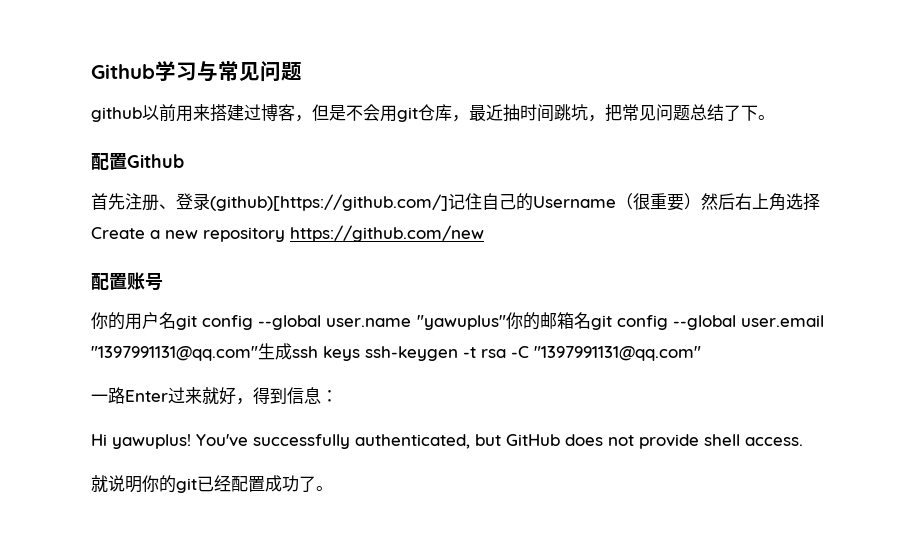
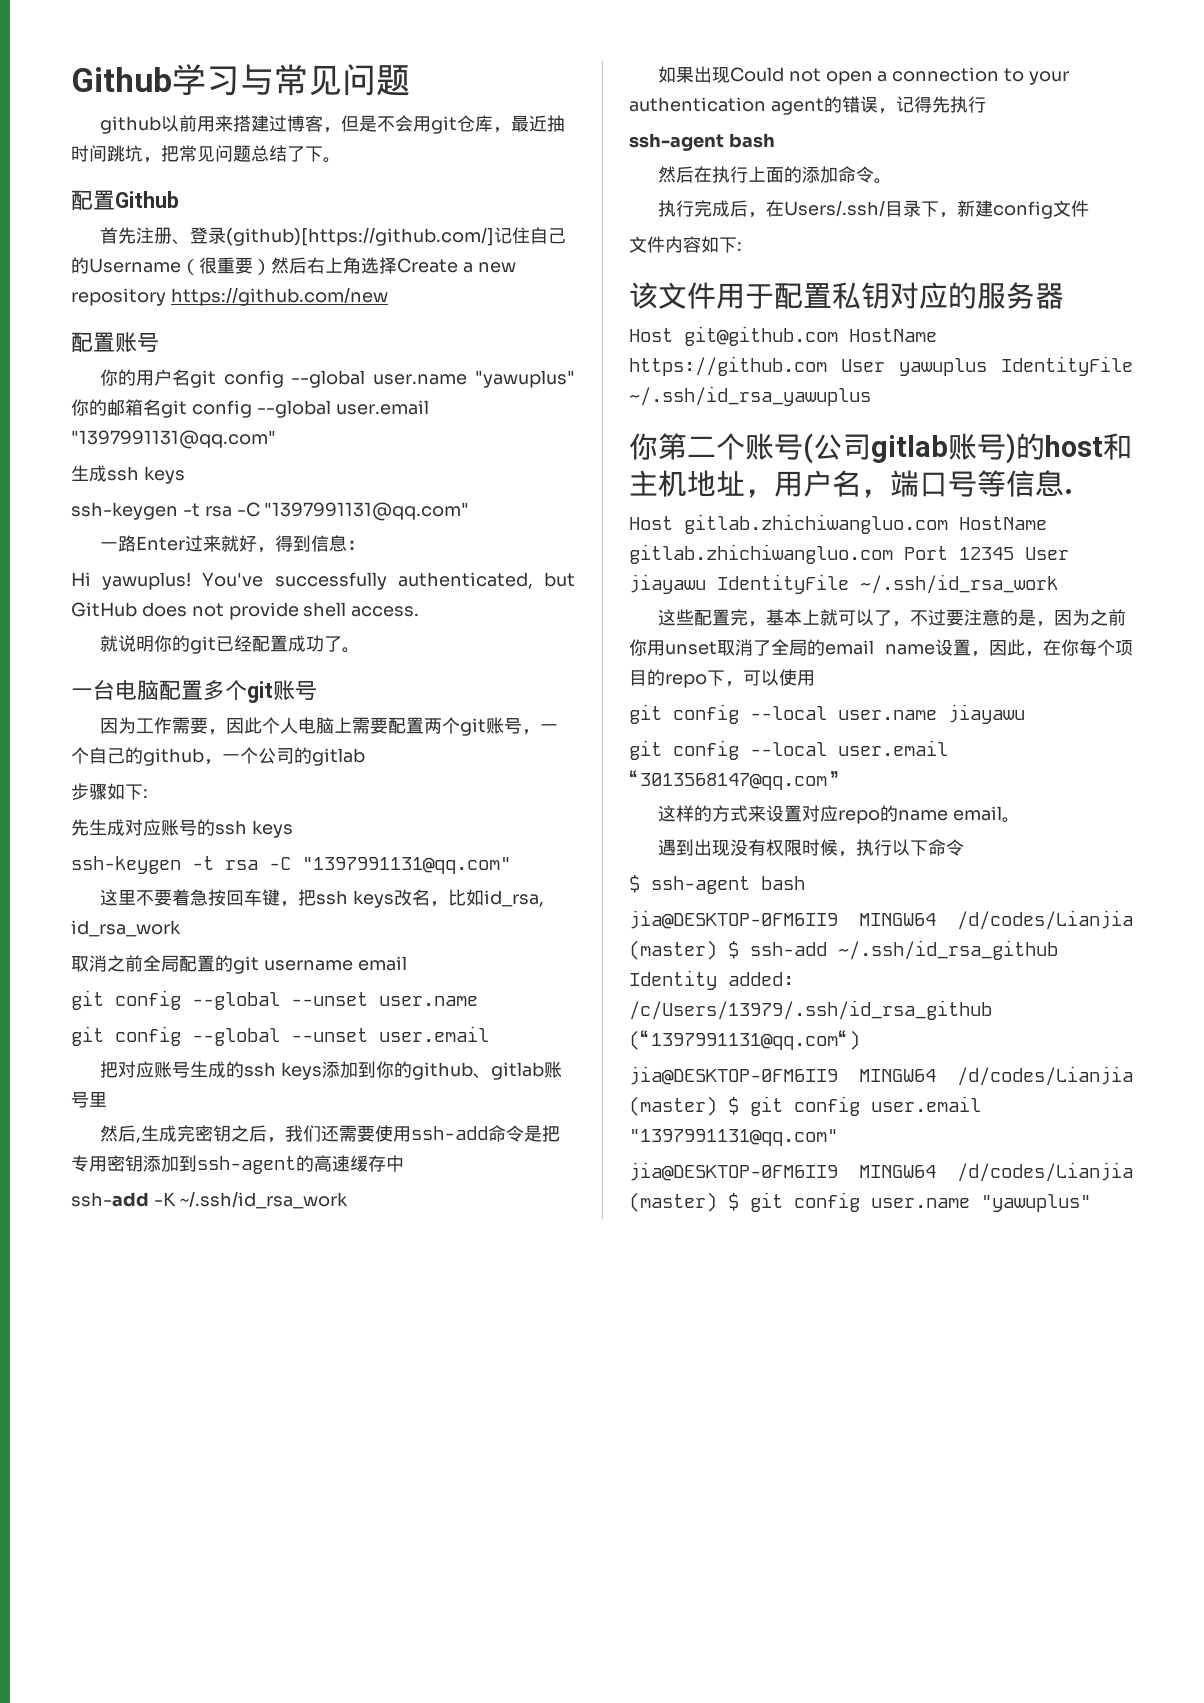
- 你的用户名git config --global user.name "yawuplus"你的邮箱名git config --global user.email "1397991131@qq.com"生成ssh keys ssh-keygen -t rsa -C "1397991131@qq.com"
+ 你的用户名git config --global user.name "yawuplus"你的邮箱名git config --global user.email "1397991131@qq.com"
+ 生成ssh keys
+ ssh-keygen -t rsa -C "1397991131@qq.com"
+ 一台电脑配置多个git账号
+ 因为工作需要，因此个人电脑上需要配置两个git账号，一个自己的github，一个公司的gitlab
+ 步骤如下:
+ 先生成对应账号的ssh keys
+ ssh-keygen -t rsa -C "1397991131@qq.com"
+ 这里不要着急按回车键，把ssh keys改名，比如id_rsa, id_rsa_work
+ 取消之前全局配置的git username email
+ git config --global --unset user.name
+ git config --global --unset user.email
+ 把对应账号生成的ssh keys添加到你的github、gitlab账号里
+ 然后,生成完密钥之后，我们还需要使用ssh-add命令是把专用密钥添加到ssh-agent的高速缓存中
+ ssh-add -K ~/.ssh/id_rsa_work
+ 如果出现Could not open a connection to your authentication agent的错误，记得先执行
+ ssh-agent bash
+ 然后在执行上面的添加命令。
+ 执行完成后，在Users/.ssh/目录下，新建config文件
+ 文件内容如下:
+ 该文件用于配置私钥对应的服务器
+ Host git@github.com HostName https://github.com User yawuplus IdentityFile ~/.ssh/id_rsa_yawuplus
+ 你第二个账号(公司gitlab账号)的host和主机地址，用户名，端口号等信息.
+ Host gitlab.zhichiwangluo.com HostName gitlab.zhichiwangluo.com Port 12345 User jiayawu IdentityFile ~/.ssh/id_rsa_work
+ 这些配置完，基本上就可以了，不过要注意的是，因为之前你用unset取消了全局的email name设置，因此，在你每个项目的repo下，可以使用
+ git config --local user.name jiayawu
+ git config --local user.email “3013568147@qq.com”
+ 这样的方式来设置对应repo的name email。
+ 遇到出现没有权限时候，执行以下命令
+ $ ssh-agent bash
+ jia@DESKTOP-0FM6II9 MINGW64 /d/codes/Lianjia (master) $ ssh-add ~/.ssh/id_rsa_github Identity added: /c/Users/13979/.ssh/id_rsa_github (“1397991131@qq.com“)
+ jia@DESKTOP-0FM6II9 MINGW64 /d/codes/Lianjia (master) $ git config user.email "1397991131@qq.com"
+ jia@DESKTOP-0FM6II9 MINGW64 /d/codes/Lianjia (master) $ git config user.name "yawuplus"

